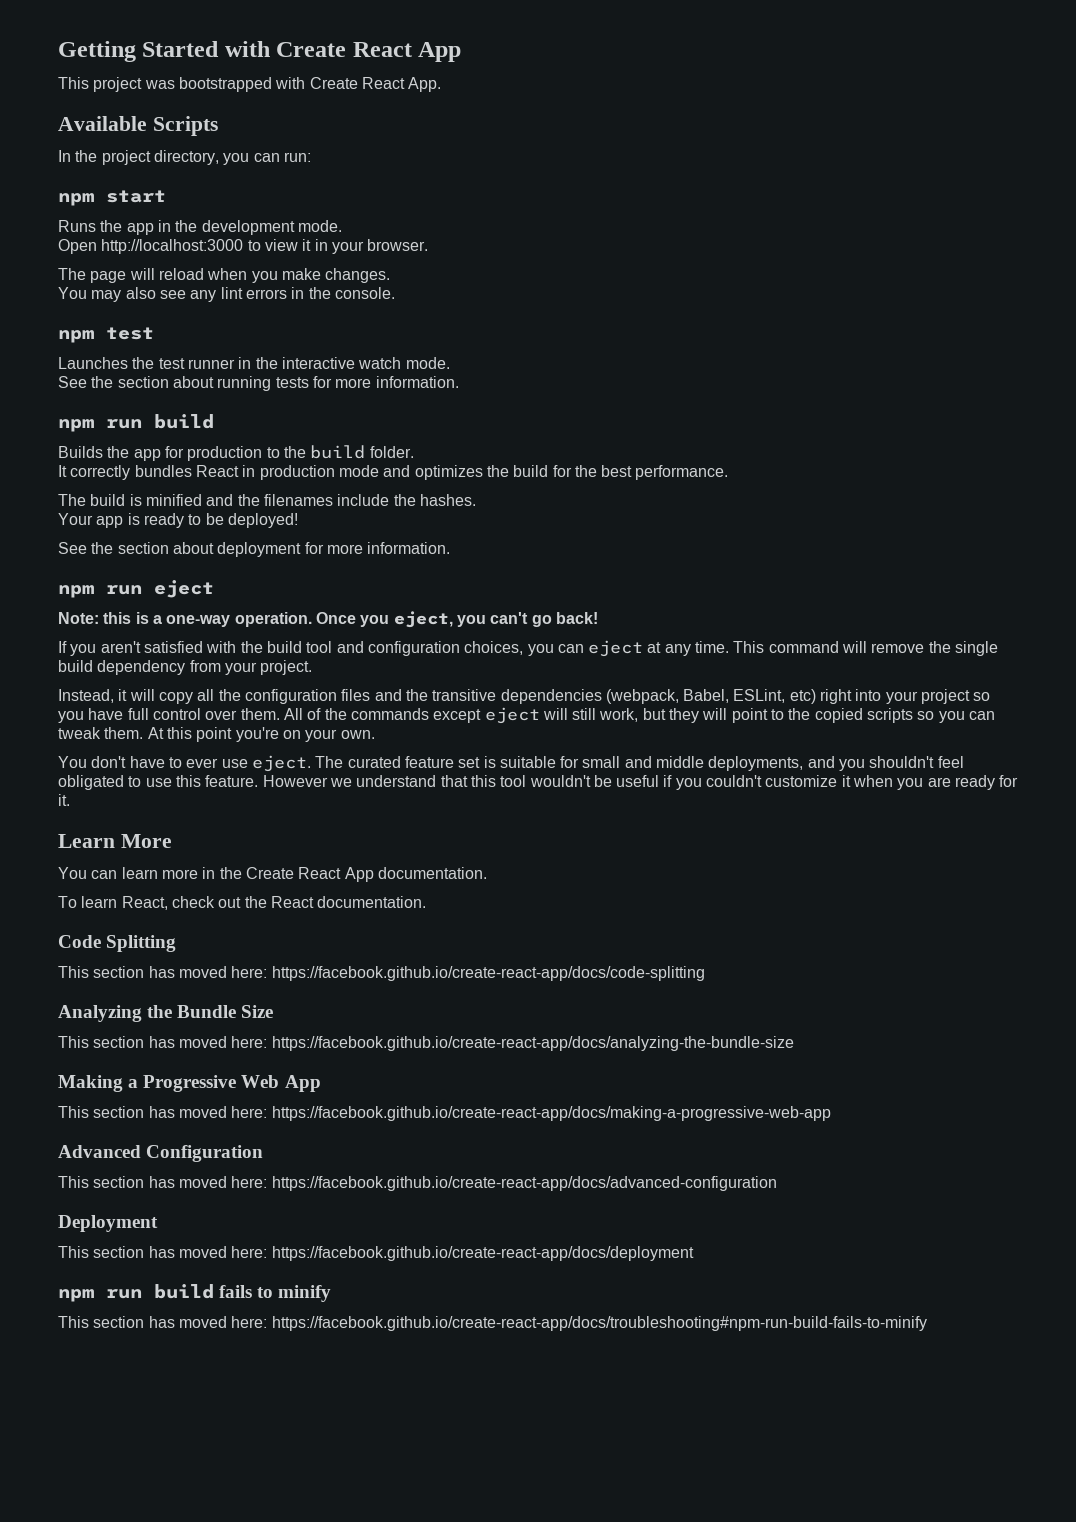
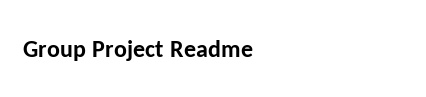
- Getting Started with Create React App
- This project was bootstrapped with Create React App.
- Available Scripts
- In the project directory, you can run:
- npm start
- Runs the app in the development mode.
- Open http://localhost:3000 to view it in your browser.
- The page will reload when you make changes.
- You may also see any lint errors in the console.
- npm test
- Launches the test runner in the interactive watch mode.
- See the section about running tests for more information.
- npm run build
- Builds the app for production to the build folder.
- It correctly bundles React in production mode and optimizes the build for the best performance.
- The build is minified and the filenames include the hashes.
- Your app is ready to be deployed!
- See the section about deployment for more information.
- npm run eject
- Note: this is a one-way operation. Once you eject, you can't go back!
- If you aren't satisfied with the build tool and configuration choices, you can eject at any time. This command will remove the single build dependency from your project.
- Instead, it will copy all the configuration files and the transitive dependencies (webpack, Babel, ESLint, etc) right into your project so you have full control over them. All of the commands except eject will still work, but they will point to the copied scripts so you can tweak them. At this point you're on your own.
- You don't have to ever use eject. The curated feature set is suitable for small and middle deployments, and you shouldn't feel obligated to use this feature. However we understand that this tool wouldn't be useful if you couldn't customize it when you are ready for it.
- Learn More
- You can learn more in the Create React App documentation.
- To learn React, check out the React documentation.
- Code Splitting
- This section has moved here: https://facebook.github.io/create-react-app/docs/code-splitting
- Analyzing the Bundle Size
- This section has moved here: https://facebook.github.io/create-react-app/docs/analyzing-the-bundle-size
- Making a Progressive Web App
- This section has moved here: https://facebook.github.io/create-react-app/docs/making-a-progressive-web-app
- Advanced Configuration
- This section has moved here: https://facebook.github.io/create-react-app/docs/advanced-configuration
- Deployment
- This section has moved here: https://facebook.github.io/create-react-app/docs/deployment
- npm run build fails to minify
- This section has moved here: https://facebook.github.io/create-react-app/docs/troubleshooting#npm-run-build-fails-to-minify
+ Group Project Readme

